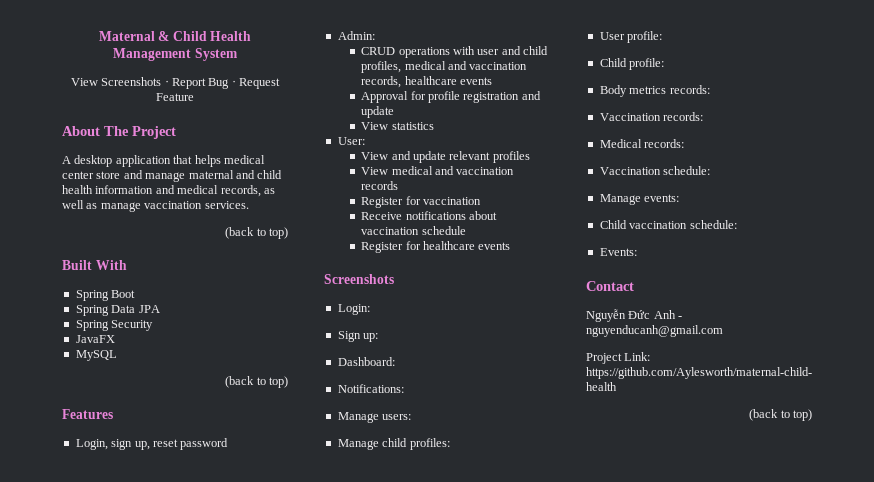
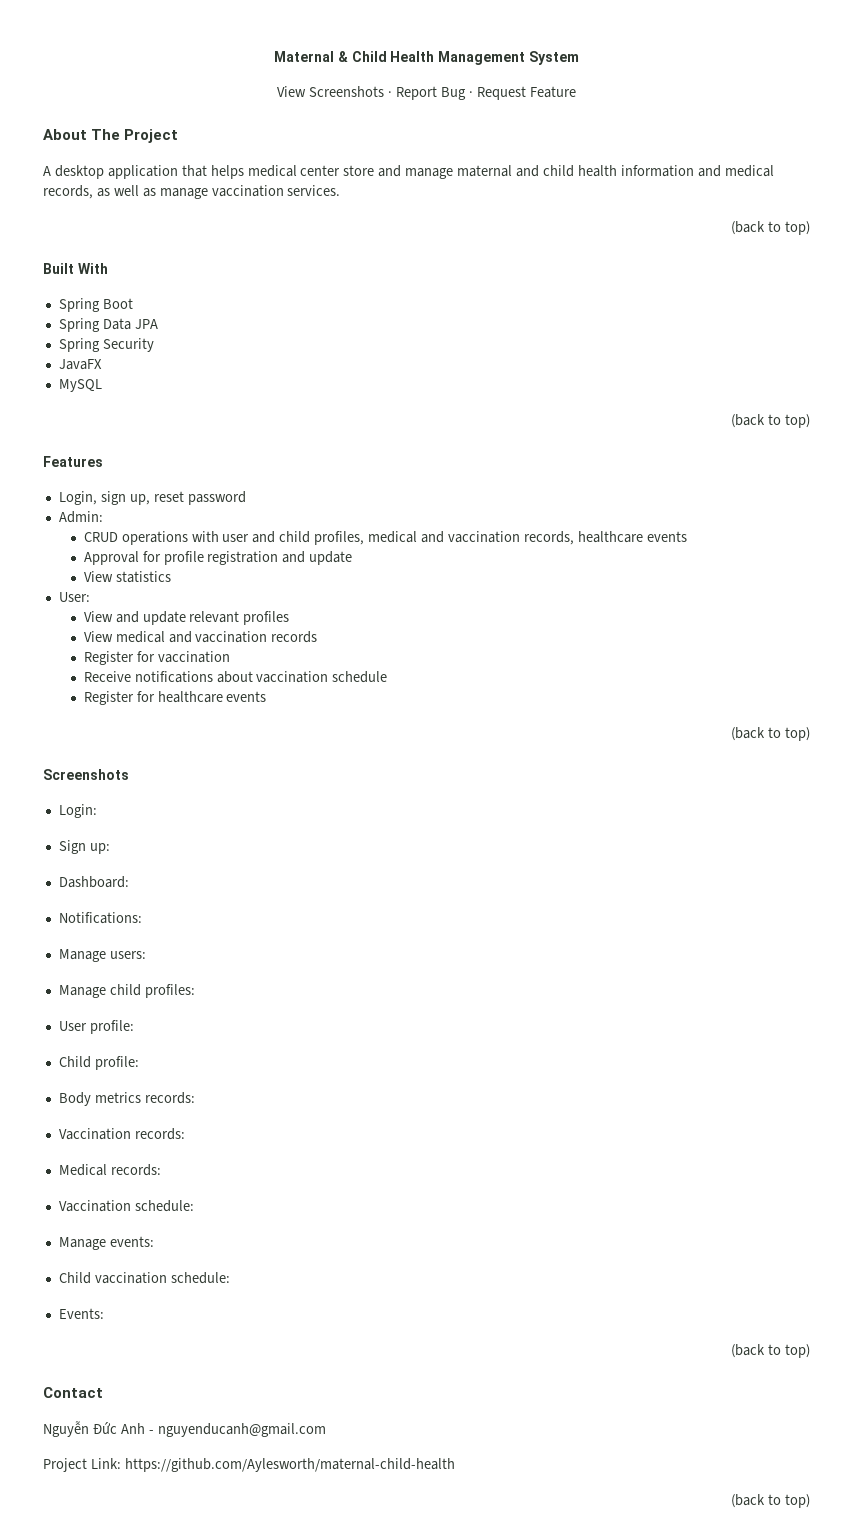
  Register for healthcare events
+ (back to top)
  Events:
+ (back to top)

